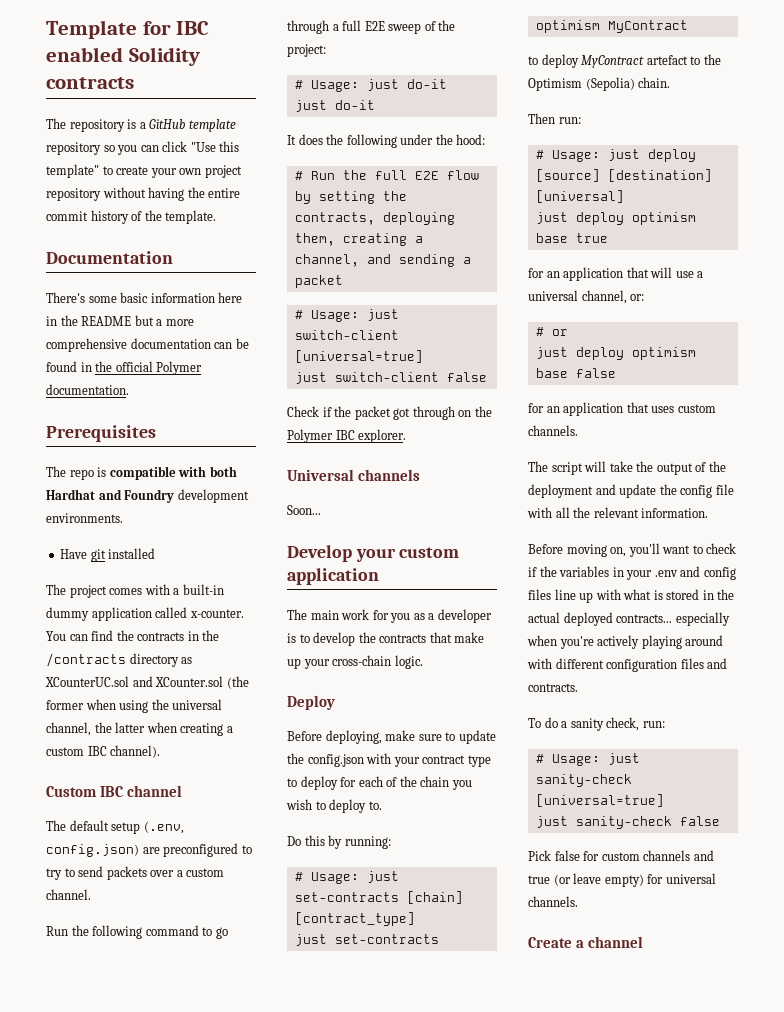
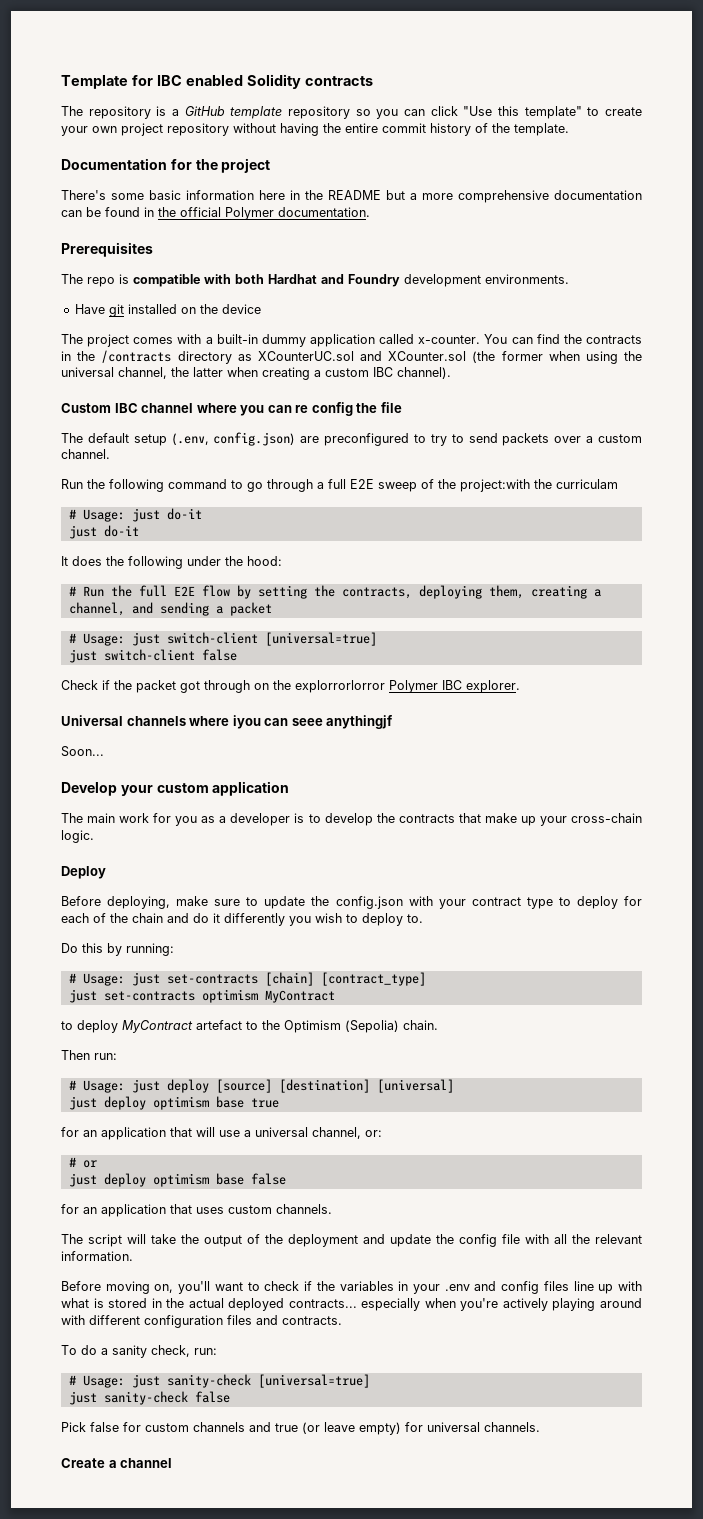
- Documentation
+ Documentation for the project
- Have git installed
+ Have git installed on the device
- Custom IBC channel
+ Custom IBC channel where you can re config the file
- Run the following command to go through a full E2E sweep of the project:
+ Run the following command to go through a full E2E sweep of the project:with the curriculam
- Check if the packet got through on the Polymer IBC explorer.
+ Check if the packet got through on the explorrorlorror Polymer IBC explorer.
- Universal channels
+ Universal channels where iyou can seee anythingjf
- Before deploying, make sure to update the config.json with your contract type to deploy for each of the chain you wish to deploy to.
+ Before deploying, make sure to update the config.json with your contract type to deploy for each of the chain and do it differently you wish to deploy to.

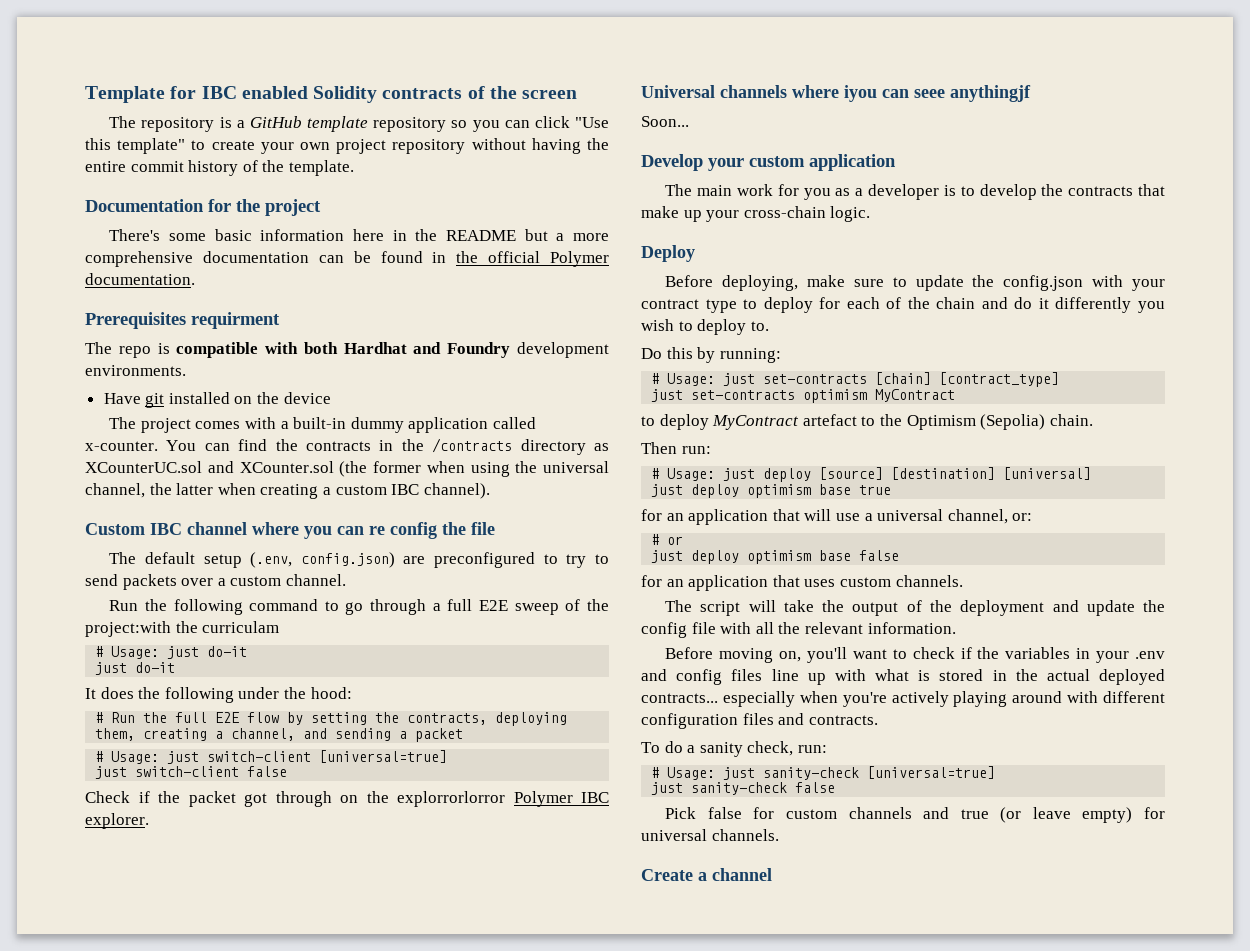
- Template for IBC enabled Solidity contracts
+ Template for IBC enabled Solidity contracts of the screen
- Prerequisites
+ Prerequisites requirment

